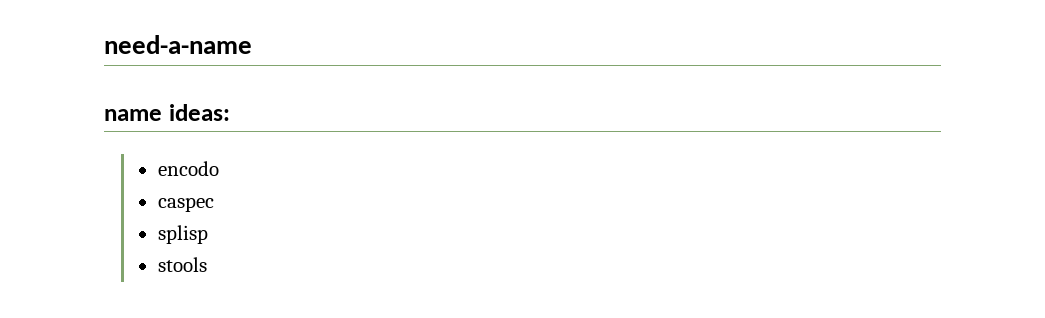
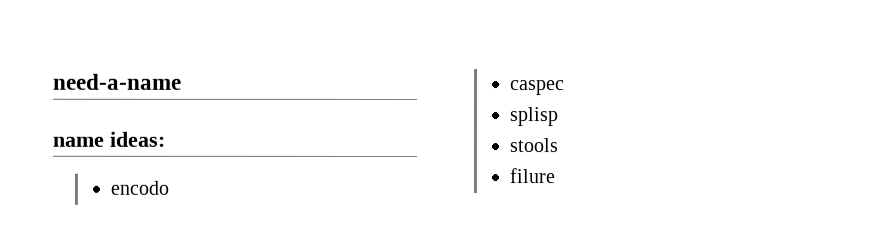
+ filure

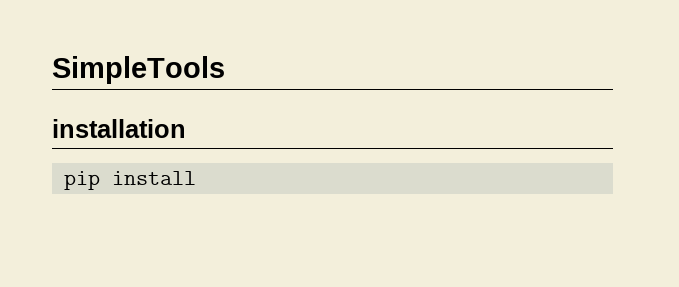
- need-a-name
- name ideas:
- encodo
- caspec
- splisp
- stools
- filure
+ SimpleTools
+ installation
+ pip install

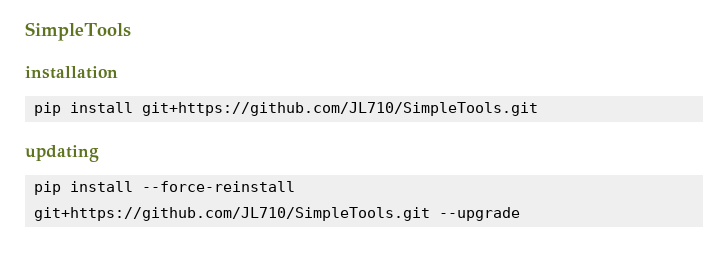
- pip install
+ pip install git+https://github.com/JL710/SimpleTools.git
+ updating
+ pip install --force-reinstall git+https://github.com/JL710/SimpleTools.git --upgrade

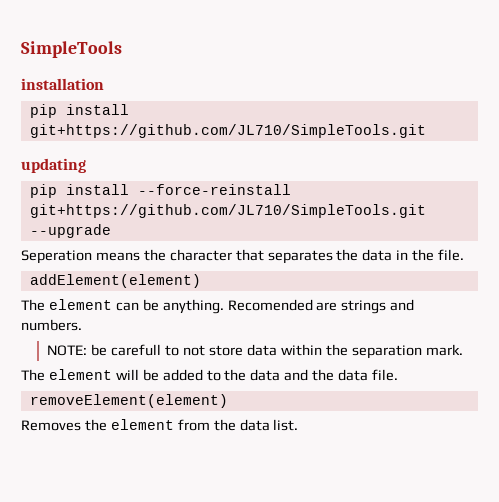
+ Seperation means the character that separates the data in the file.
+ addElement(element)
+ The element can be anything. Recomended are strings and numbers.
+ NOTE: be carefull to not store data within the separation mark.
+ The element will be added to the data and the data file.
+ removeElement(element)
+ Removes the element from the data list.

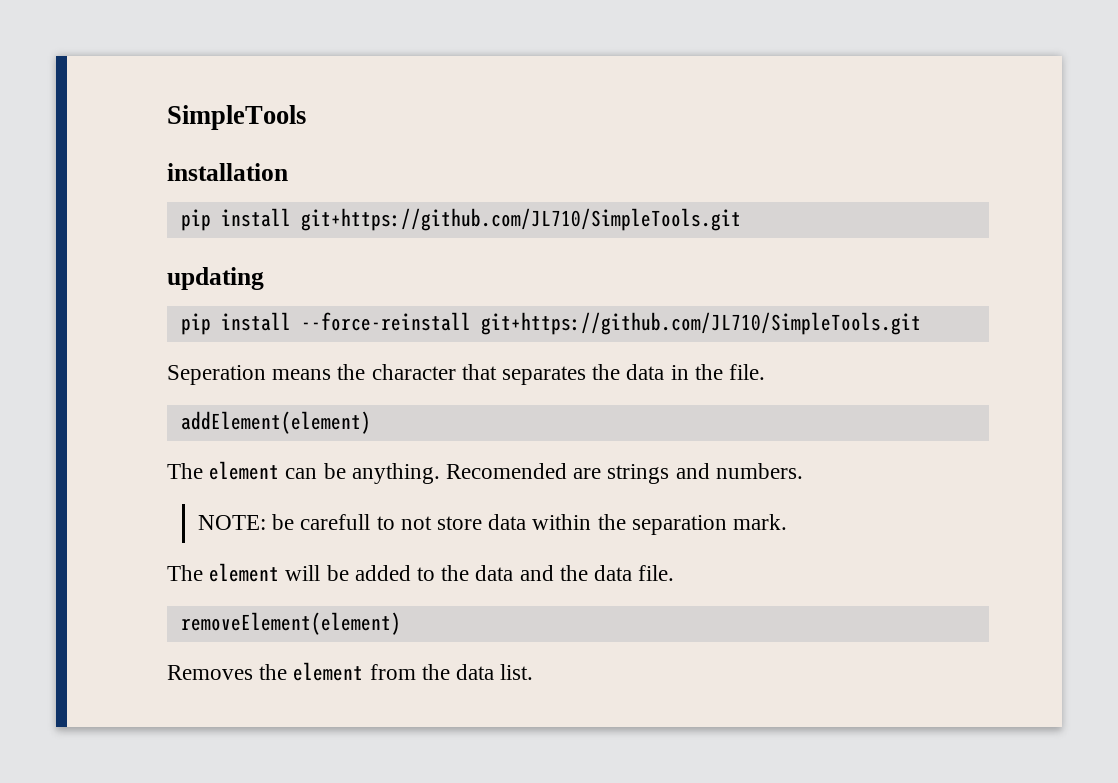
- pip install --force-reinstall git+https://github.com/JL710/SimpleTools.git --upgrade
+ pip install --force-reinstall git+https://github.com/JL710/SimpleTools.git

